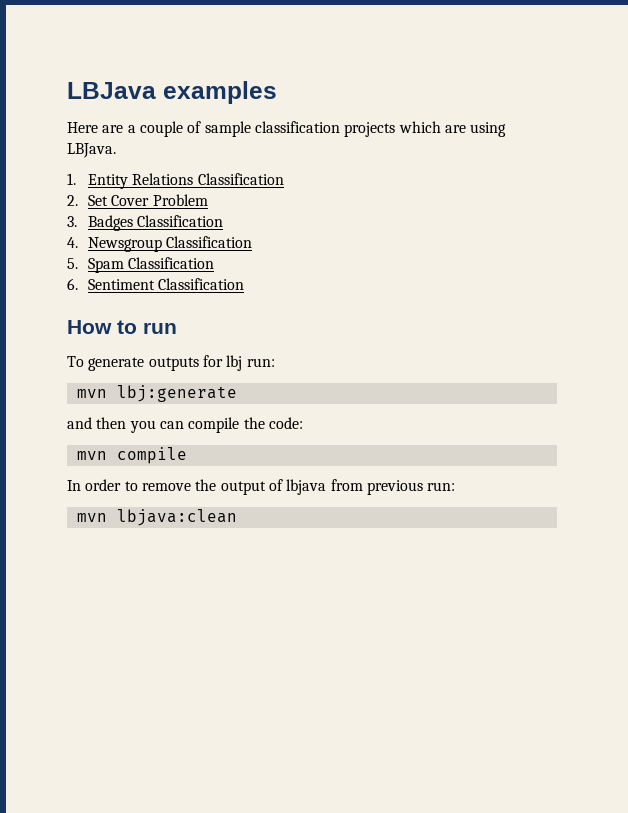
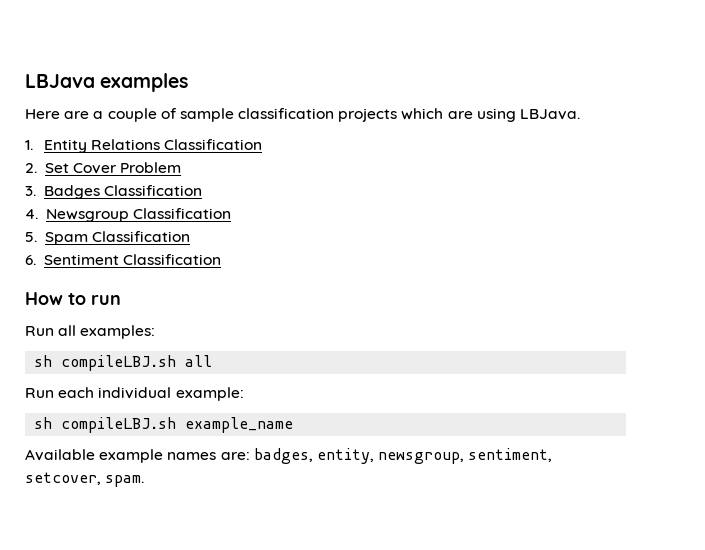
- To generate outputs for lbj run:
- mvn lbj:generate
- and then you can compile the code:
- mvn compile
- In order to remove the output of lbjava from previous run:
- mvn lbjava:clean
+ Run all examples:
+ sh compileLBJ.sh all
+ Run each individual example:
+ sh compileLBJ.sh example_name
+ Available example names are: badges, entity, newsgroup, sentiment, setcover, spam.

